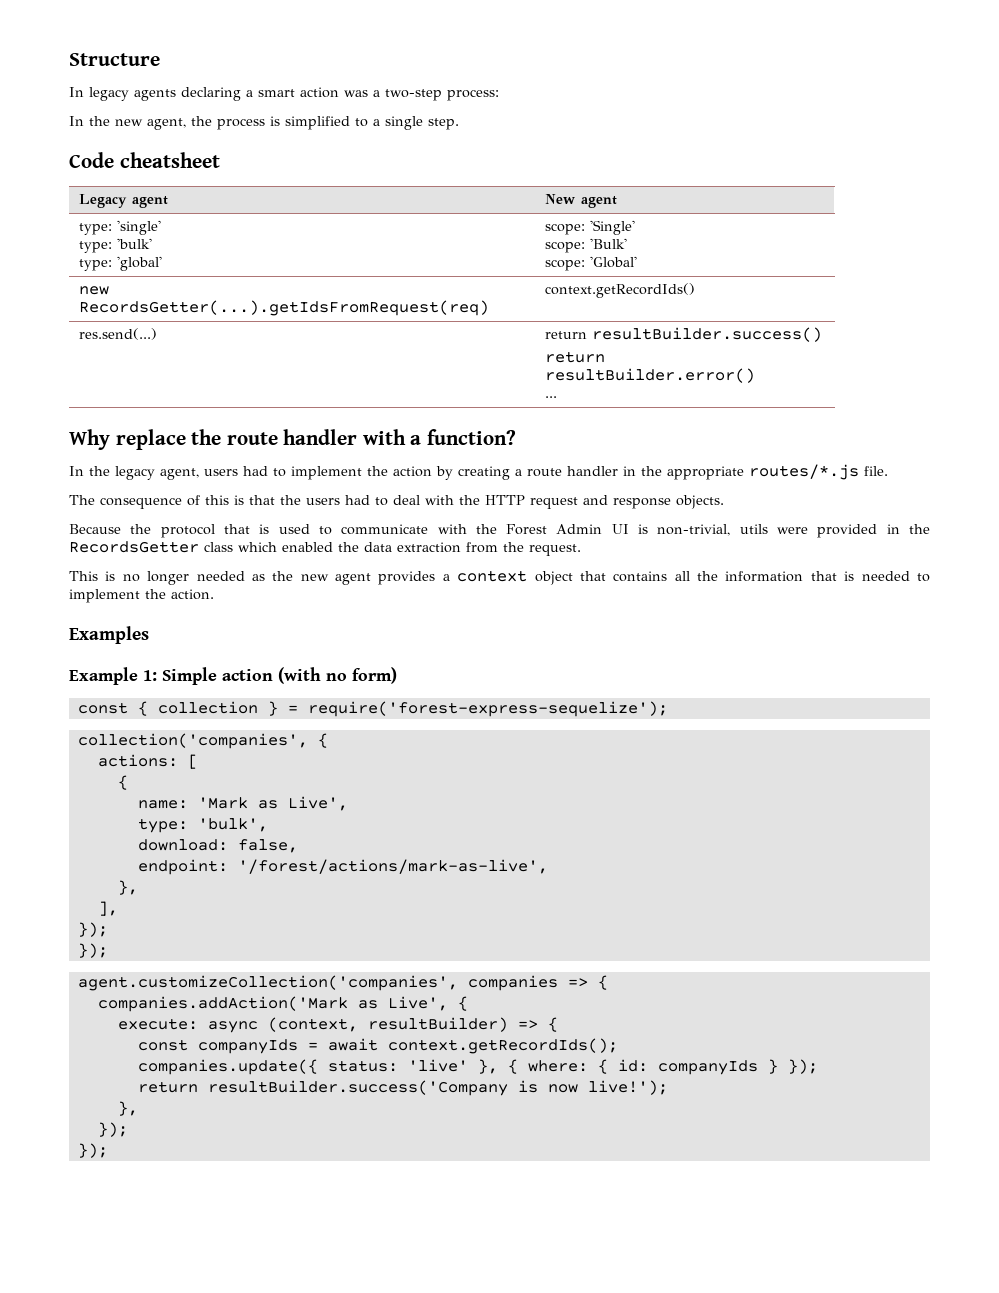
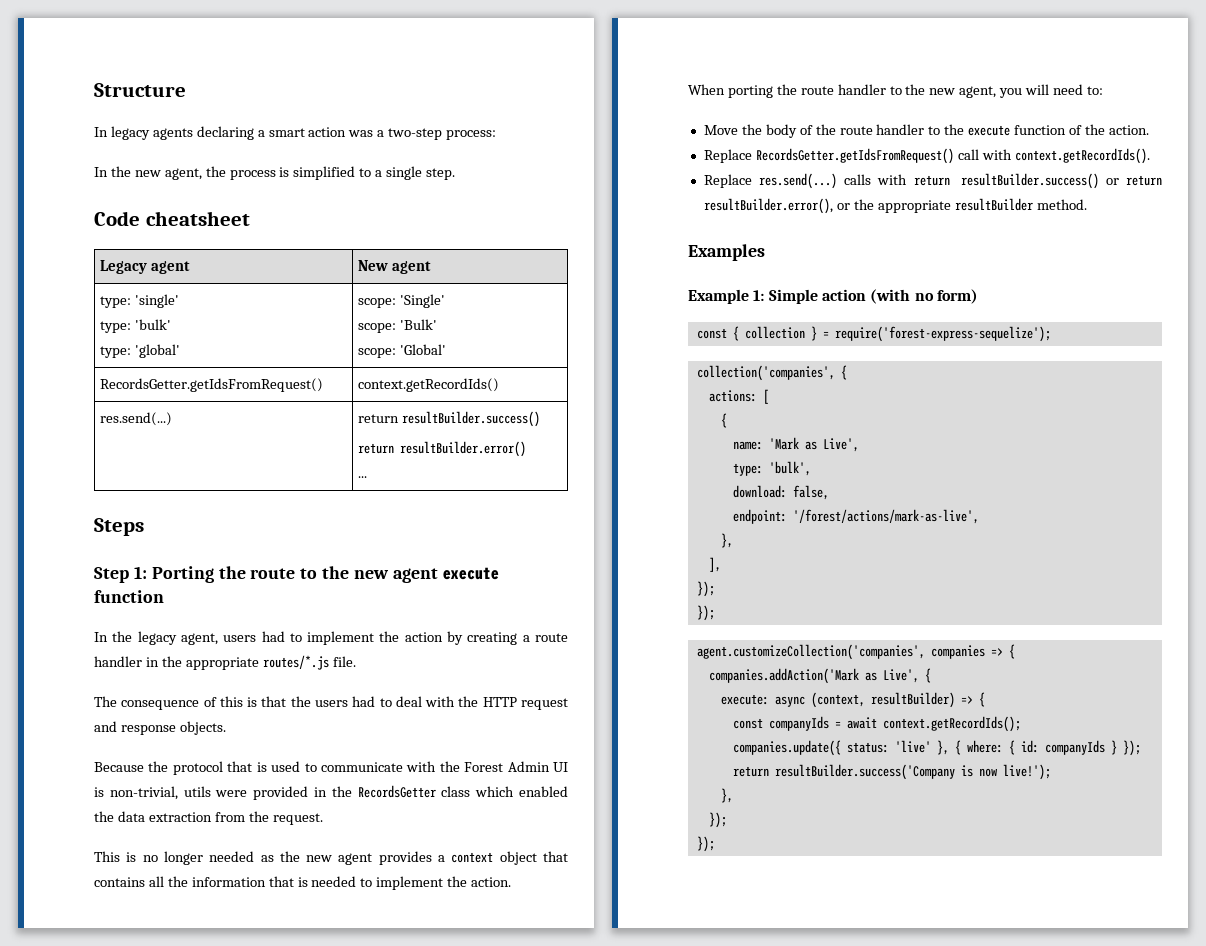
- new RecordsGetter(...).getIdsFromRequest(req) | context.getRecordIds()
+ RecordsGetter.getIdsFromRequest() | context.getRecordIds()
- Why replace the route handler with a function?
+ Steps
+ Step 1: Porting the route to the new agent execute function
+ When porting the route handler to the new agent, you will need to:
+ Move the body of the route handler to the execute function of the action.
+ Replace RecordsGetter.getIdsFromRequest() call with context.getRecordIds().
+ Replace res.send(...) calls with return resultBuilder.success() or return resultBuilder.error(), or the appropriate resultBuilder method.

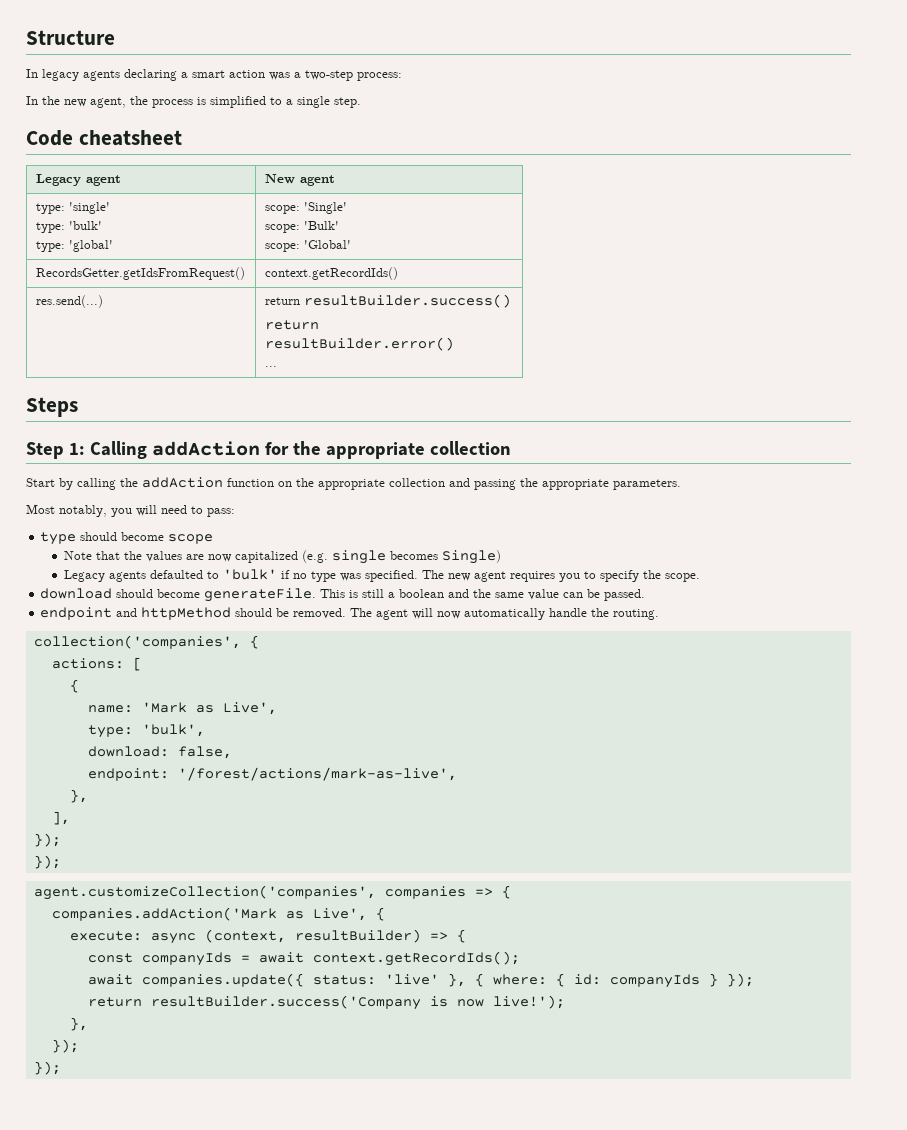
- Step 1: Porting the route to the new agent execute function
- In the legacy agent, users had to implement the action by creating a route handler in the appropriate routes/*.js file.
- The consequence of this is that the users had to deal with the HTTP request and response objects.
- Because the protocol that is used to communicate with the Forest Admin UI is non-trivial, utils were provided in the RecordsGetter class which enabled the data extraction from the request.
- This is no longer needed as the new agent provides a context object that contains all the information that is needed to implement the action.
- When porting the route handler to the new agent, you will need to:
- Move the body of the route handler to the execute function of the action.
- Replace RecordsGetter.getIdsFromRequest() call with context.getRecordIds().
- Replace res.send(...) calls with return resultBuilder.success() or return resultBuilder.error(), or the appropriate resultBuilder method.
- Examples
- Example 1: Simple action (with no form)
- const { collection } = require('forest-express-sequelize');
+ Step 1: Calling addAction for the appropriate collection
+ Start by calling the addAction function on the appropriate collection and passing the appropriate parameters.
+ Most notably, you will need to pass:
+ type should become scope
+ Note that the values are now capitalized (e.g. single becomes Single)
+ Legacy agents defaulted to 'bulk' if no type was specified. The new agent requires you to specify the scope.
+ download should become generateFile. This is still a boolean and the same value can be passed.
+ endpoint and httpMethod should be removed. The agent will now automatically handle the routing.
- companies.update({ status: 'live' }, { where: { id: companyIds } });
+ await companies.update({ status: 'live' }, { where: { id: companyIds } });

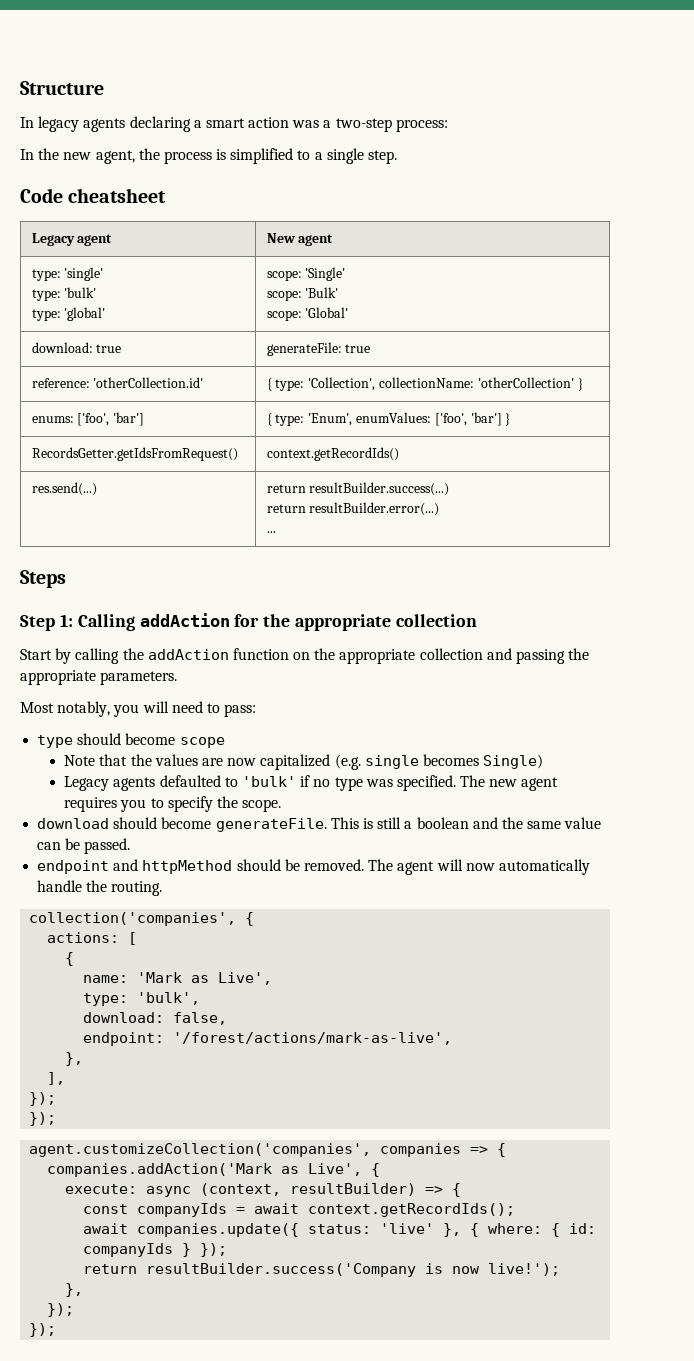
+ download: true | generateFile: true
+ reference: 'otherCollection.id' | { type: 'Collection', collectionName: 'otherCollection' }
+ enums: ['foo', 'bar'] | { type: 'Enum', enumValues: ['foo', 'bar'] }
- res.send(...) | return resultBuilder.success()
- return resultBuilder.error()
+ res.send(...) | return resultBuilder.success(...)
+ return resultBuilder.error(...)

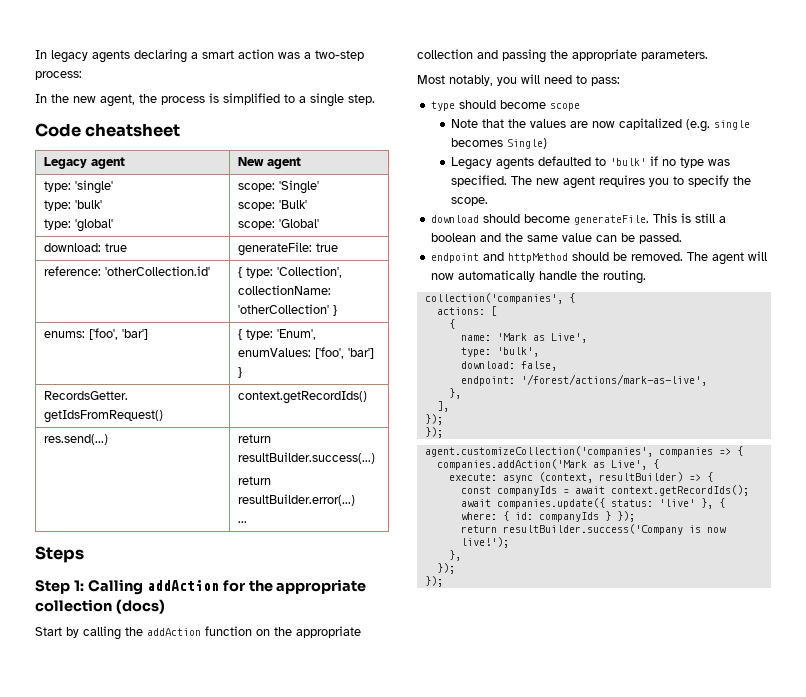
- Structure
- Step 1: Calling addAction for the appropriate collection
+ Step 1: Calling addAction for the appropriate collection (docs)

